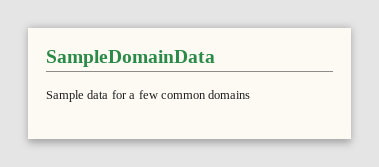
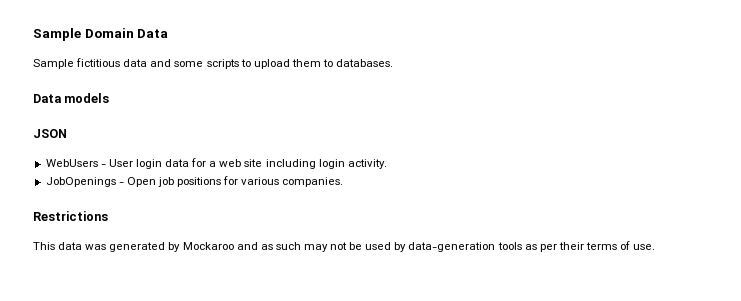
- SampleDomainData
- Sample data for a few common domains
+ Sample Domain Data
+ Sample fictitious data and some scripts to upload them to databases.
+ Data models
+ JSON
+ WebUsers - User login data for a web site including login activity.
+ JobOpenings - Open job positions for various companies.
+ Restrictions
+ This data was generated by Mockaroo and as such may not be used by data-generation tools as per their terms of use.

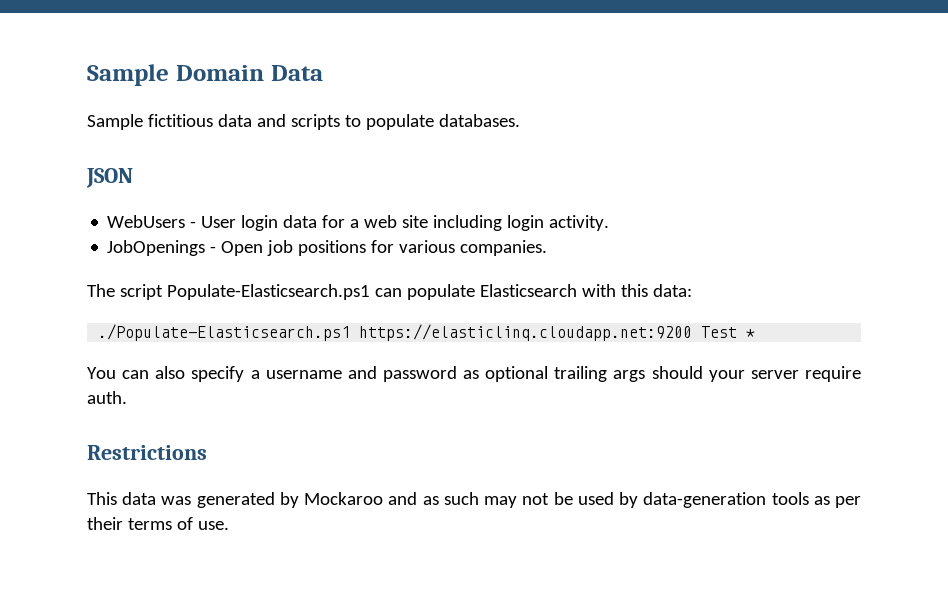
- Sample fictitious data and some scripts to upload them to databases.
+ Sample fictitious data and scripts to populate databases.
- Data models
+ The script Populate-Elasticsearch.ps1 can populate Elasticsearch with this data:
+ ./Populate-Elasticsearch.ps1 https://elasticlinq.cloudapp.net:9200 Test *
+ You can also specify a username and password as optional trailing args should your server require auth.

